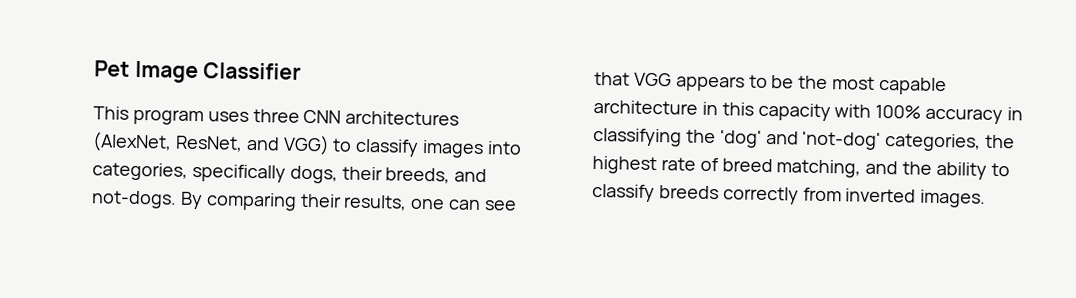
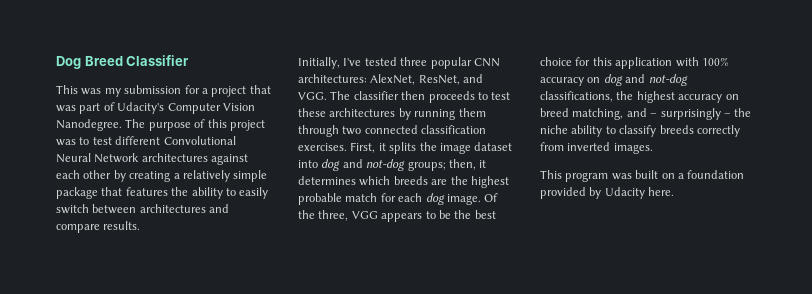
- Pet Image Classifier
+ Dog Breed Classifier
- This program uses three CNN architectures (AlexNet, ResNet, and VGG) to classify images into categories, specifically dogs, their breeds, and not-dogs. By comparing their results, one can see that VGG appears to be the most capable architecture in this capacity with 100% accuracy in classifying the 'dog' and 'not-dog' categories, the highest rate of breed matching, and the ability to classify breeds correctly from inverted images.
+ This was my submission for a project that was part of Udacity's Computer Vision Nanodegree. The purpose of this project was to test different Convolutional Neural Network architectures against each other by creating a relatively simple package that features the ability to easily switch between architectures and compare results.
+ Initially, I've tested three popular CNN architectures: AlexNet, ResNet, and VGG. The classifier then proceeds to test these architectures by running them through two connected classification exercises. First, it splits the image dataset into dog and not-dog groups; then, it determines which breeds are the highest probable match for each dog image. Of the three, VGG appears to be the best choice for this application with 100% accuracy on dog and not-dog classifications, the highest accuracy on breed matching, and – surprisingly – the niche ability to classify breeds correctly from inverted images.
+ This program was built on a foundation provided by Udacity here.

